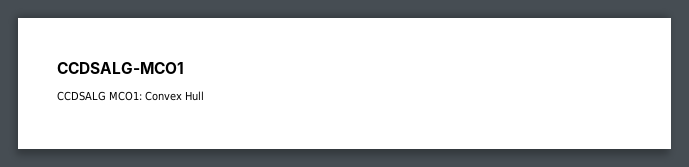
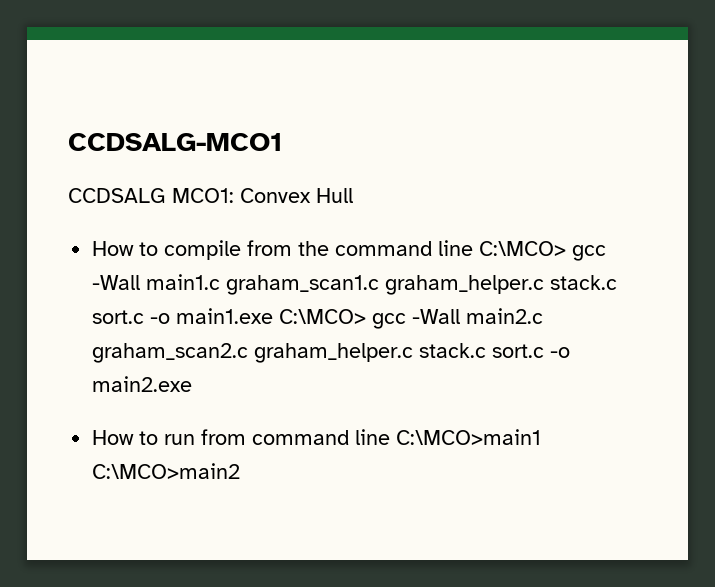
+ How to compile from the command line C:\MCO> gcc -Wall main1.c graham_scan1.c graham_helper.c stack.c sort.c -o main1.exe C:\MCO> gcc -Wall main2.c graham_scan2.c graham_helper.c stack.c sort.c -o main2.exe
+ How to run from command line C:\MCO>main1 C:\MCO>main2

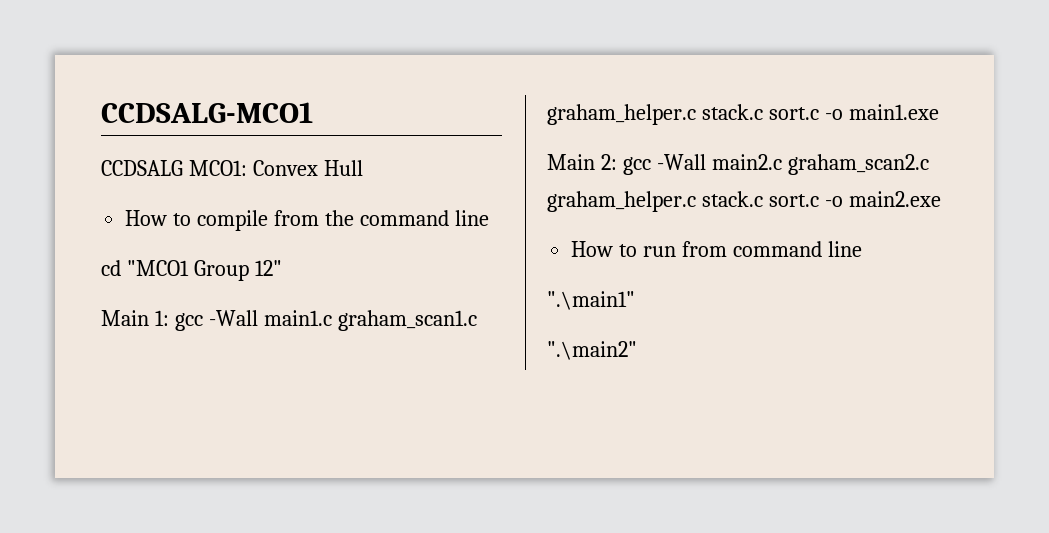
- How to compile from the command line C:\MCO> gcc -Wall main1.c graham_scan1.c graham_helper.c stack.c sort.c -o main1.exe C:\MCO> gcc -Wall main2.c graham_scan2.c graham_helper.c stack.c sort.c -o main2.exe
+ How to compile from the command line
+ cd "MCO1 Group 12"
+ Main 1: gcc -Wall main1.c graham_scan1.c graham_helper.c stack.c sort.c -o main1.exe
+ Main 2: gcc -Wall main2.c graham_scan2.c graham_helper.c stack.c sort.c -o main2.exe
- How to run from command line C:\MCO>main1 C:\MCO>main2
+ How to run from command line
+ ".\main1"
+ ".\main2"

